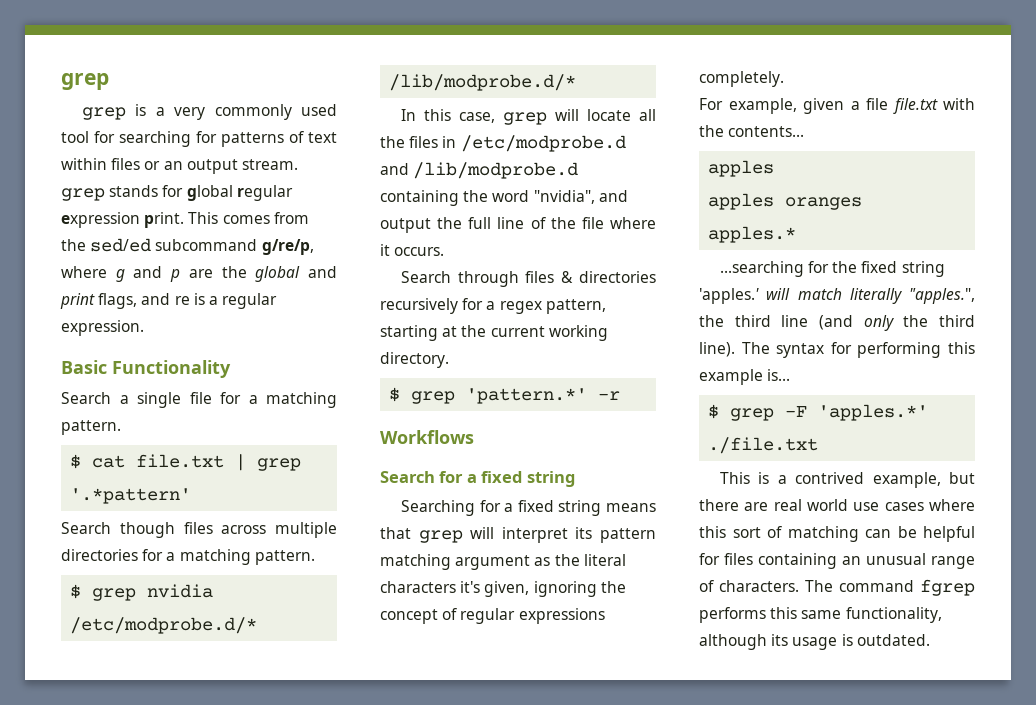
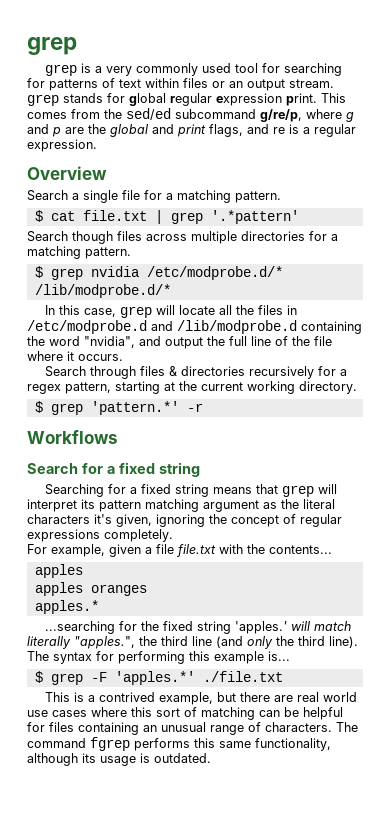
- Basic Functionality
+ Overview

